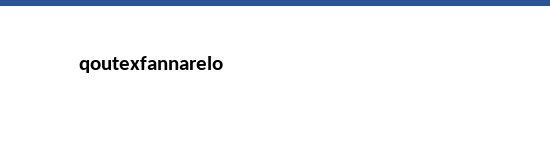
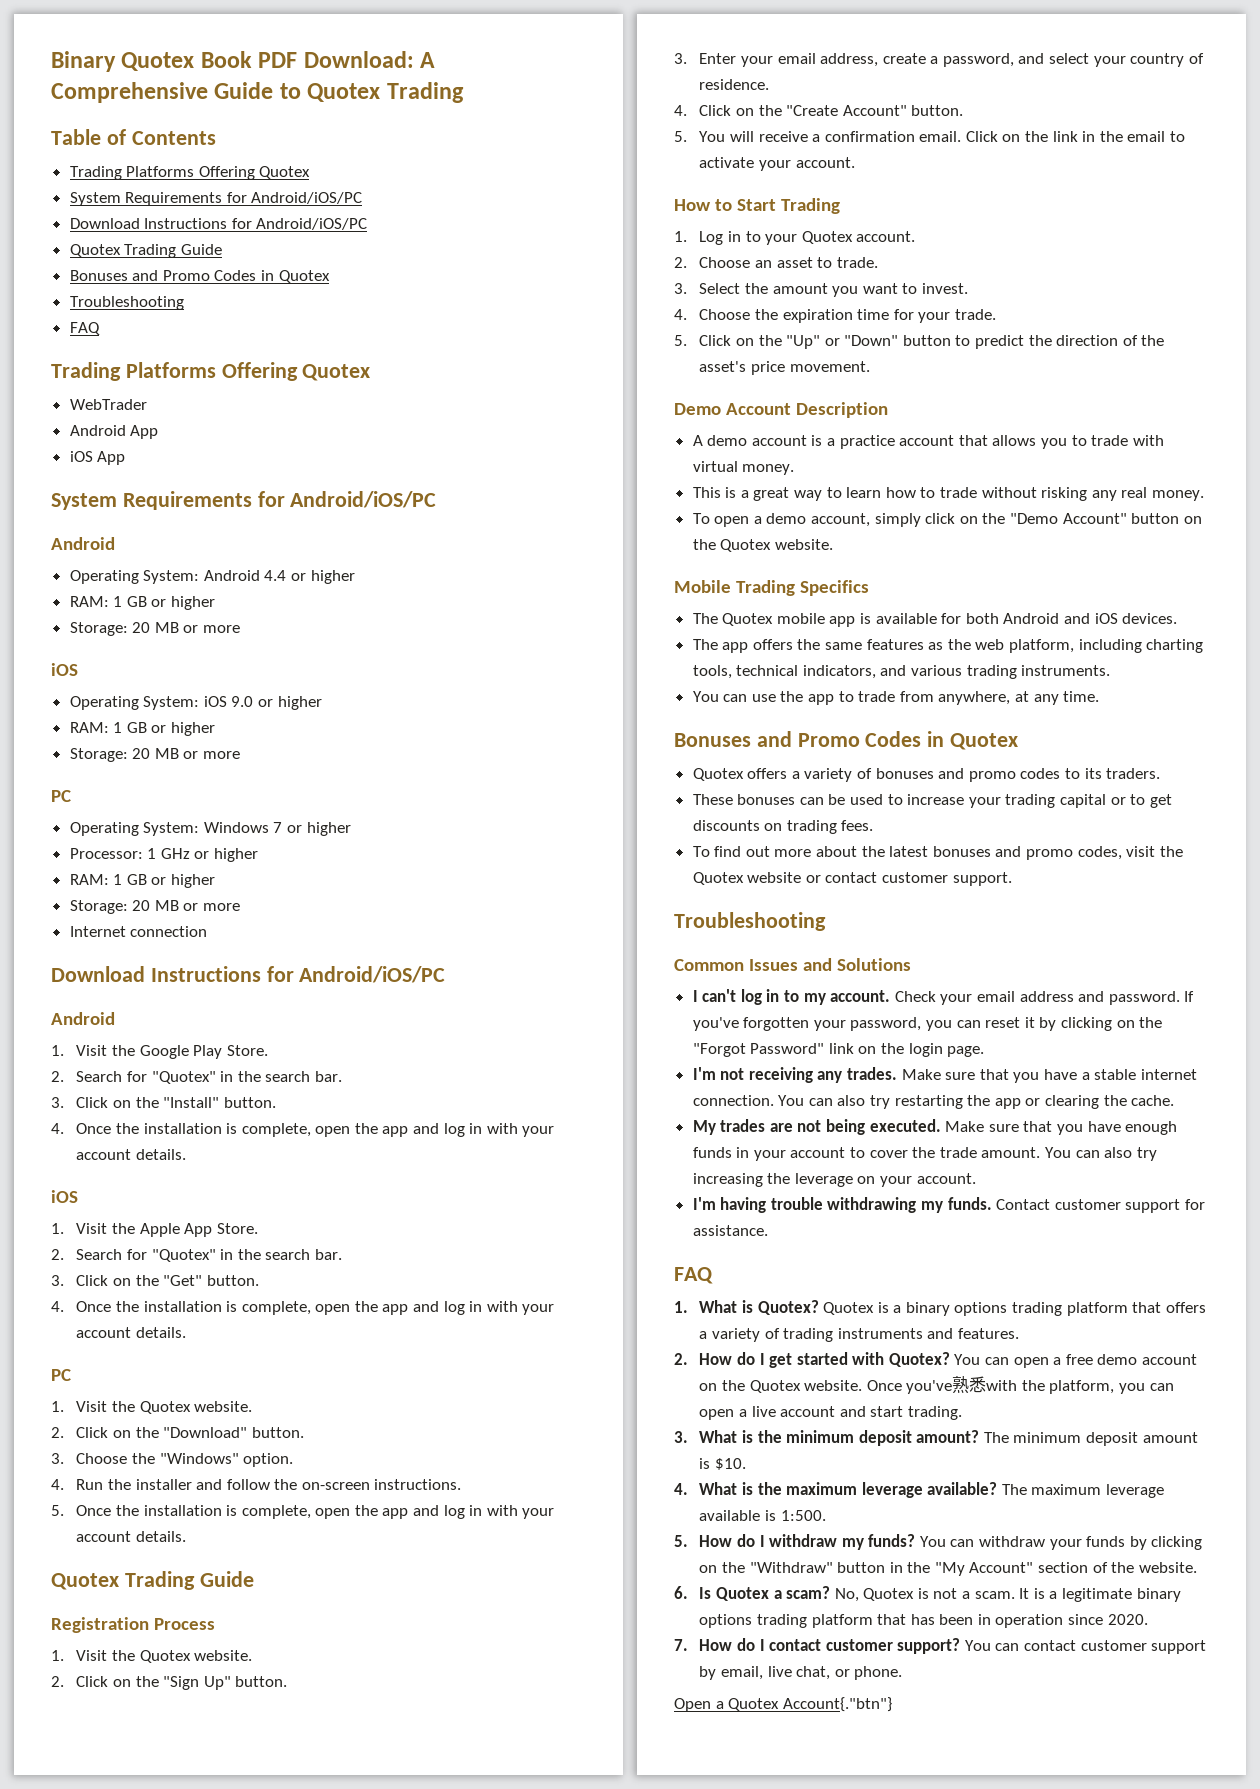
- qoutexfannarelo
+ Binary Quotex Book PDF Download: A Comprehensive Guide to Quotex Trading
+ Table of Contents
+ Trading Platforms Offering Quotex
+ System Requirements for Android/iOS/PC
+ Download Instructions for Android/iOS/PC
+ Quotex Trading Guide
+ Bonuses and Promo Codes in Quotex
+ Troubleshooting
+ FAQ
+ Trading Platforms Offering Quotex
+ WebTrader
+ Android App
+ iOS App
+ System Requirements for Android/iOS/PC
+ Android
+ Operating System: Android 4.4 or higher
+ RAM: 1 GB or higher
+ Storage: 20 MB or more
+ iOS
+ Operating System: iOS 9.0 or higher
+ RAM: 1 GB or higher
+ Storage: 20 MB or more
+ PC
+ Operating System: Windows 7 or higher
+ Processor: 1 GHz or higher
+ RAM: 1 GB or higher
+ Storage: 20 MB or more
+ Internet connection
+ Download Instructions for Android/iOS/PC
+ Android
+ 1. Visit the Google Play Store.
+ 2. Search for "Quotex" in the search bar.
+ 3. Click on the "Install" button.
+ 4. Once the installation is complete, open the app and log in with your account details.
+ iOS
+ 1. Visit the Apple App Store.
+ 2. Search for "Quotex" in the search bar.
+ 3. Click on the "Get" button.
+ 4. Once the installation is complete, open the app and log in with your account details.
+ PC
+ 1. Visit the Quotex website.
+ 2. Click on the "Download" button.
+ 3. Choose the "Windows" option.
+ 4. Run the installer and follow the on-screen instructions.
+ 5. Once the installation is complete, open the app and log in with your account details.
+ Quotex Trading Guide
+ Registration Process
+ 1. Visit the Quotex website.
+ 2. Click on the "Sign Up" button.
+ 3. Enter your email address, create a password, and select your country of residence.
+ 4. Click on the "Create Account" button.
+ 5. You will receive a confirmation email. Click on the link in the email to activate your account.
+ How to Start Trading
+ 1. Log in to your Quotex account.
+ 2. Choose an asset to trade.
+ 3. Select the amount you want to invest.
+ 4. Choose the expiration time for your trade.
+ 5. Click on the "Up" or "Down" button to predict the direction of the asset's price movement.
+ Demo Account Description
+ A demo account is a practice account that allows you to trade with virtual money.
+ This is a great way to learn how to trade without risking any real money.
+ To open a demo account, simply click on the "Demo Account" button on the Quotex website.
+ Mobile Trading Specifics
+ The Quotex mobile app is available for both Android and iOS devices.
+ The app offers the same features as the web platform, including charting tools, technical indicators, and various trading instruments.
+ You can use the app to trade from anywhere, at any time.
+ Bonuses and Promo Codes in Quotex
+ Quotex offers a variety of bonuses and promo codes to its traders.
+ These bonuses can be used to increase your trading capital or to get discounts on trading fees.
+ To find out more about the latest bonuses and promo codes, visit the Quotex website or contact customer support.
+ Troubleshooting
+ Common Issues and Solutions
+ I can't log in to my account. Check your email address and password. If you've forgotten your password, you can reset it by clicking on the "Forgot Password" link on the login page.
+ I'm not receiving any trades. Make sure that you have a stable internet connection. You can also try restarting the app or clearing the cache.
+ My trades are not being executed. Make sure that you have enough funds in your account to cover the trade amount. You can also try increasing the leverage on your account.
+ I'm having trouble withdrawing my funds. Contact customer support for assistance.
+ FAQ
+ 1. What is Quotex? Quotex is a binary options trading platform that offers a variety of trading instruments and features.
+ 2. How do I get started with Quotex? You can open a free demo account on the Quotex website. Once you've熟悉with the platform, you can open a live account and start trading.
+ 3. What is the minimum deposit amount? The minimum deposit amount is $10.
+ 4. What is the maximum leverage available? The maximum leverage available is 1:500.
+ 5. How do I withdraw my funds? You can withdraw your funds by clicking on the "Withdraw" button in the "My Account" section of the website.
+ 6. Is Quotex a scam? No, Quotex is not a scam. It is a legitimate binary options trading platform that has been in operation since 2020.
+ 7. How do I contact customer support? You can contact customer support by email, live chat, or phone.
+ Open a Quotex Account{."btn"}

